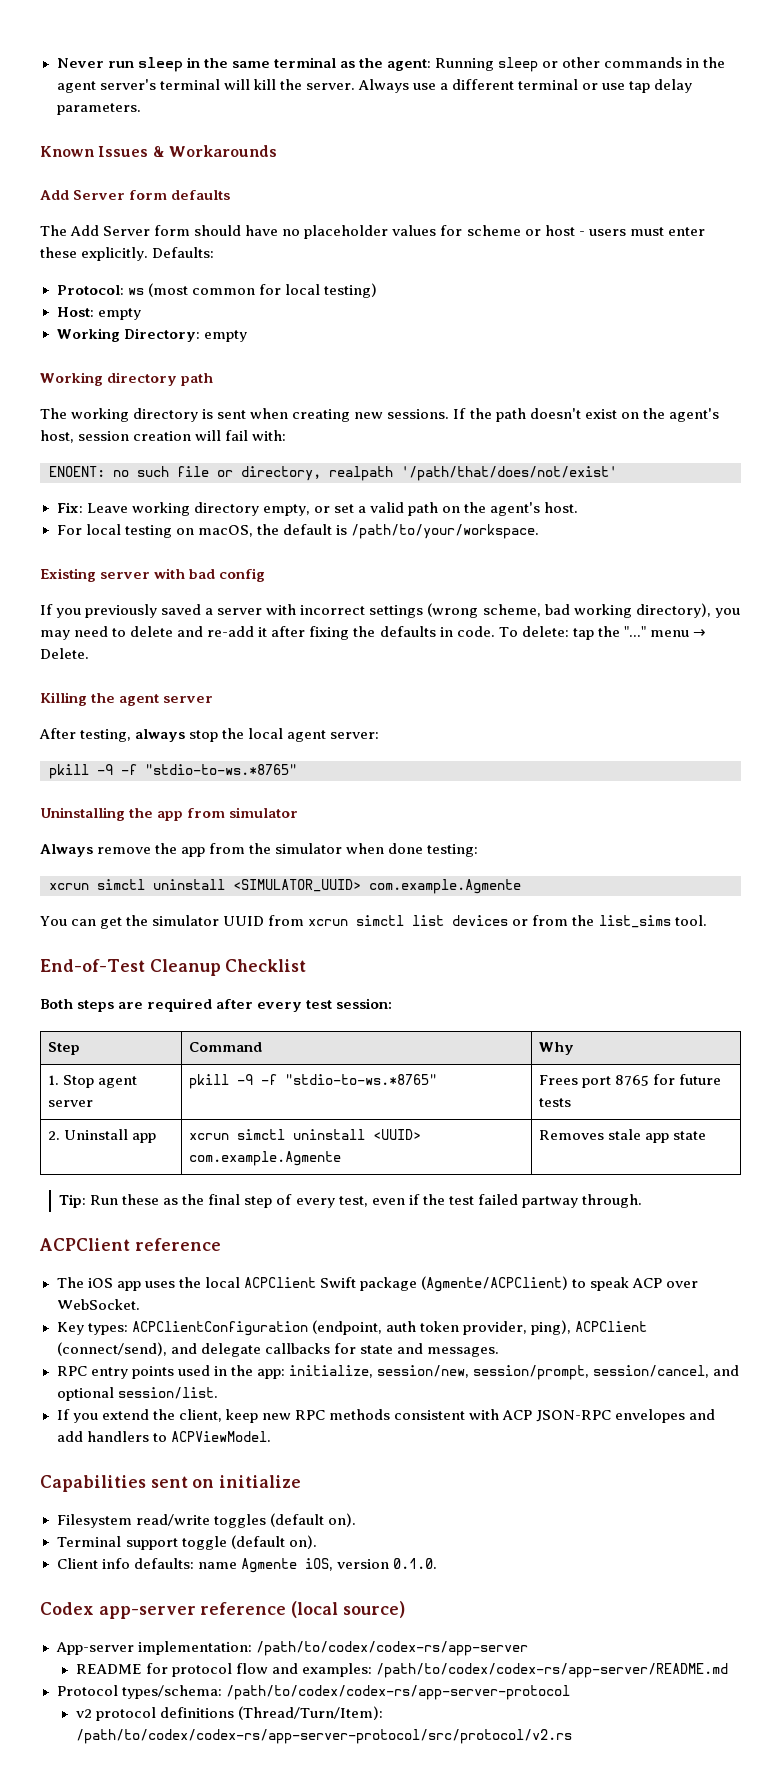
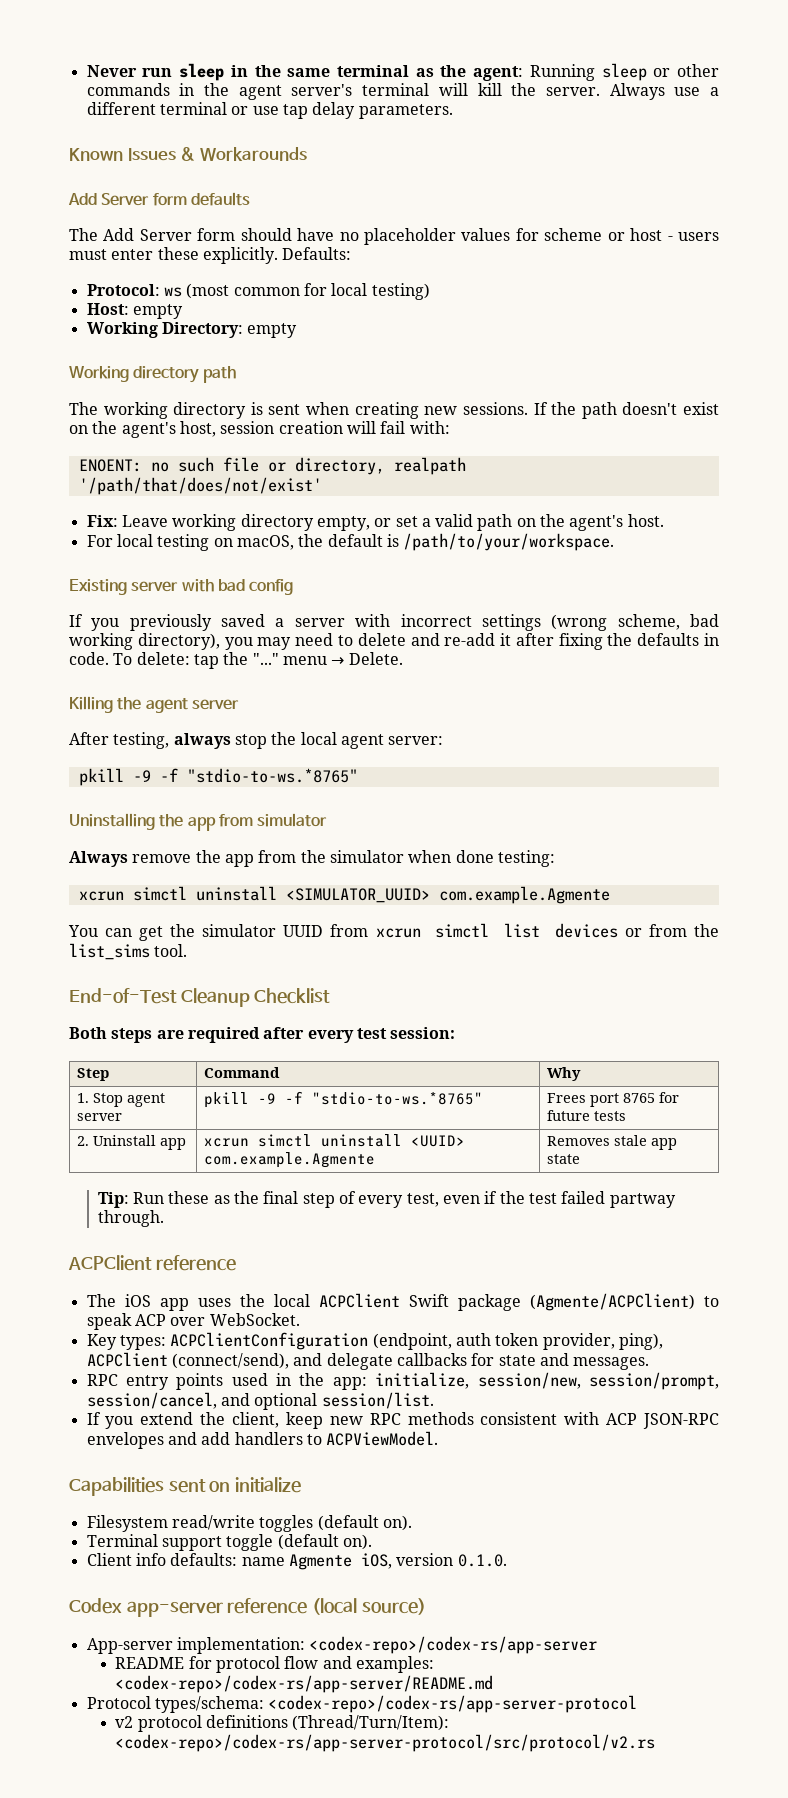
- App-server implementation: /path/to/codex/codex-rs/app-server
+ App-server implementation: <codex-repo>/codex-rs/app-server
- README for protocol flow and examples: /path/to/codex/codex-rs/app-server/README.md
+ README for protocol flow and examples: <codex-repo>/codex-rs/app-server/README.md
- Protocol types/schema: /path/to/codex/codex-rs/app-server-protocol
+ Protocol types/schema: <codex-repo>/codex-rs/app-server-protocol
- v2 protocol definitions (Thread/Turn/Item): /path/to/codex/codex-rs/app-server-protocol/src/protocol/v2.rs
+ v2 protocol definitions (Thread/Turn/Item): <codex-repo>/codex-rs/app-server-protocol/src/protocol/v2.rs

